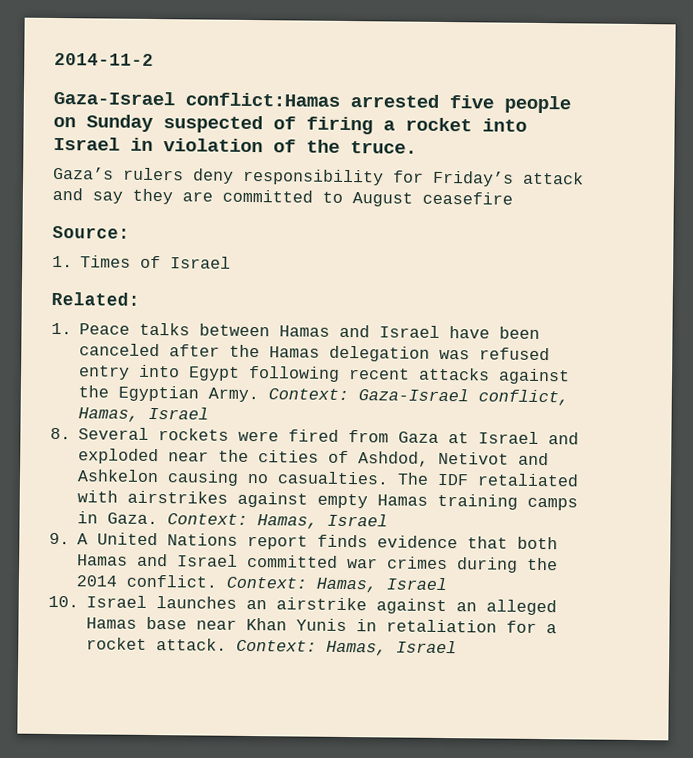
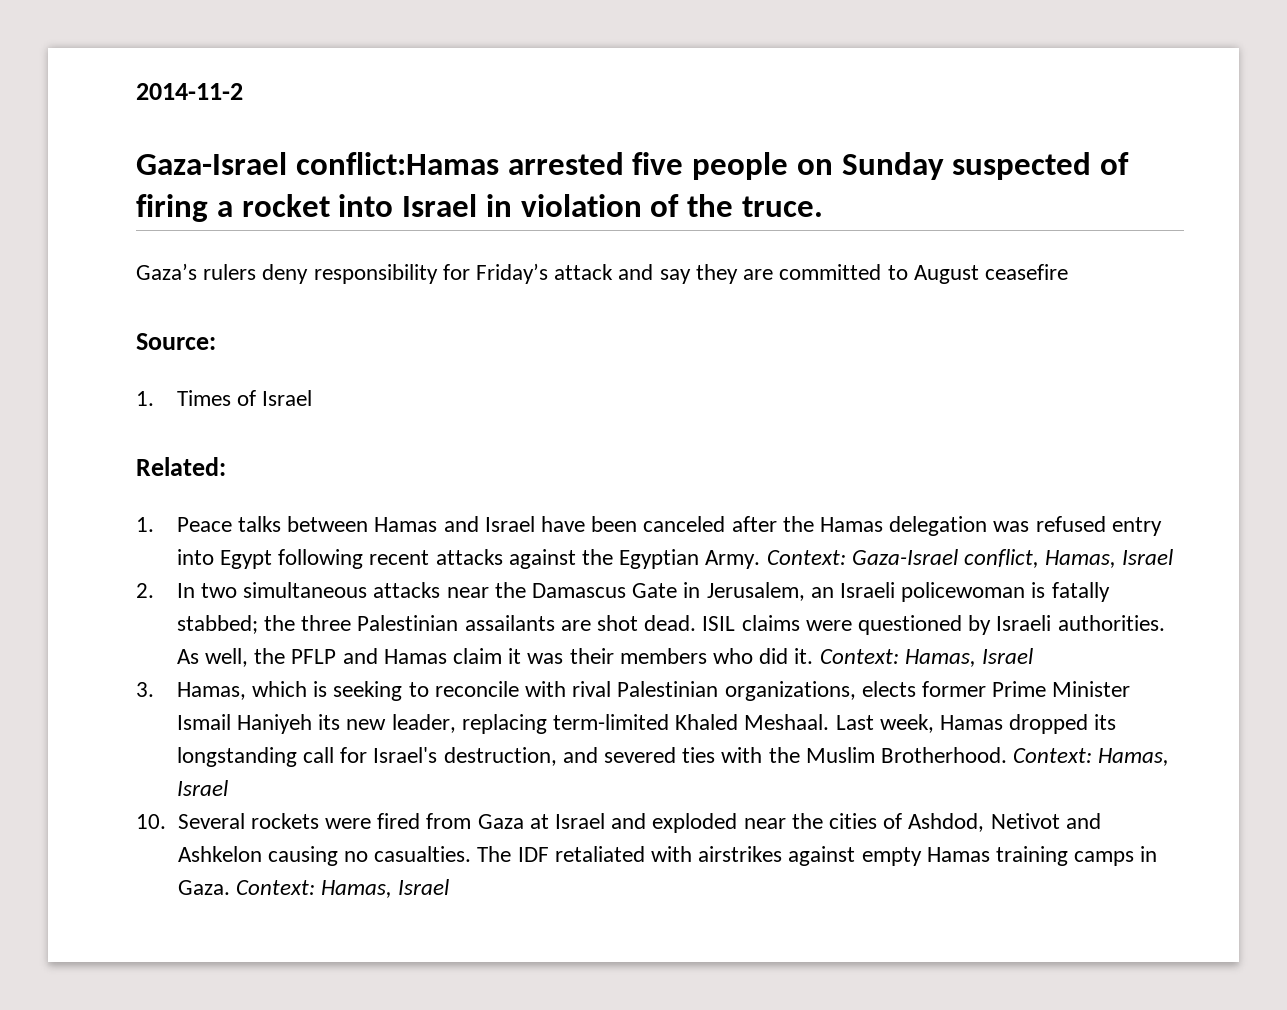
- 8. Several rockets were fired from Gaza at Israel and exploded near the cities of Ashdod, Netivot and Ashkelon causing no casualties.
+ 2. In two simultaneous attacks near the Damascus Gate in Jerusalem, an Israeli policewoman is fatally stabbed; the three Palestinian assailants are shot dead. ISIL claims were questioned by Israeli authorities. As well, the PFLP and Hamas claim it was their members who did it. Context: Hamas, Israel
+ 3. Hamas, which is seeking to reconcile with rival Palestinian organizations, elects former Prime Minister Ismail Haniyeh its new leader, replacing term-limited Khaled Meshaal. Last week, Hamas dropped its longstanding call for Israel's destruction, and severed ties with the Muslim Brotherhood. Context: Hamas, Israel
+ 10. Several rockets were fired from Gaza at Israel and exploded near the cities of Ashdod, Netivot and Ashkelon causing no casualties.
- 9. A United Nations report finds evidence that both Hamas and Israel committed war crimes during the 2014 conflict. Context: Hamas, Israel
- 10. Israel launches an airstrike against an alleged Hamas base near Khan Yunis in retaliation for a rocket attack. Context: Hamas, Israel

